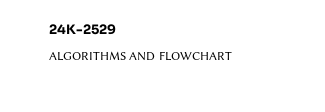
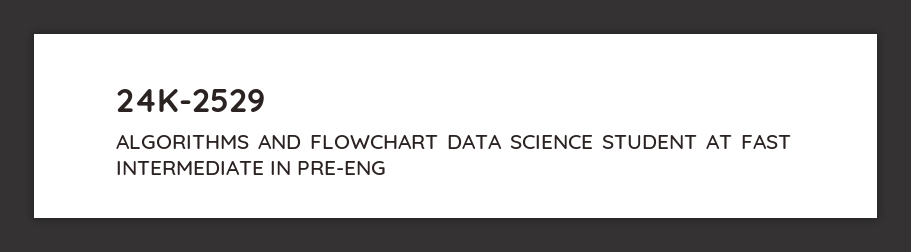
- ALGORITHMS AND FLOWCHART
+ ALGORITHMS AND FLOWCHART DATA SCIENCE STUDENT AT FAST INTERMEDIATE IN PRE-ENG

